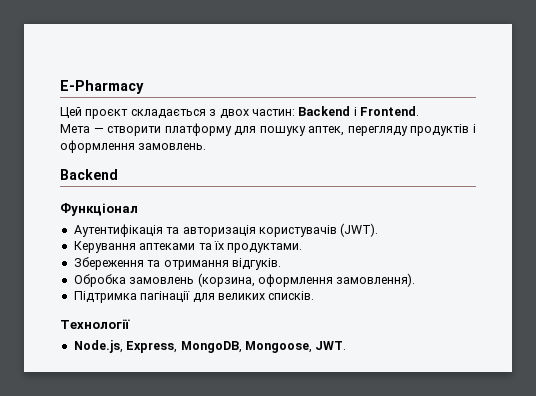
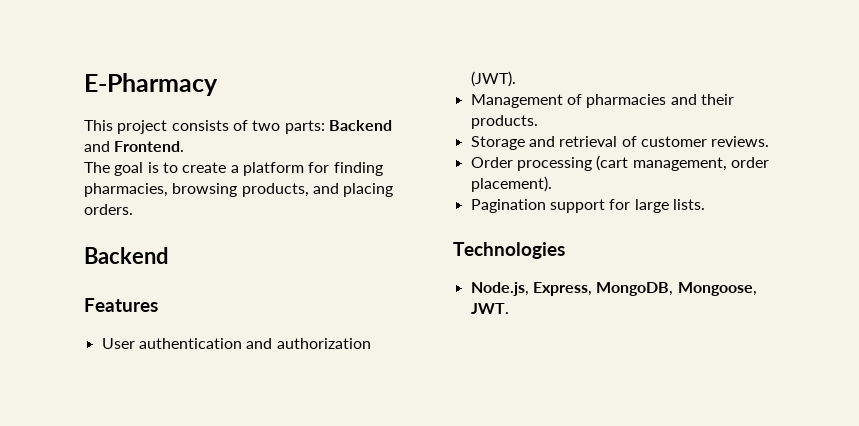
- Цей проєкт складається з двох частин: Backend і Frontend.
- Мета — створити платформу для пошуку аптек, перегляду продуктів і оформлення замовлень.
+ This project consists of two parts: Backend and Frontend.
+ The goal is to create a platform for finding pharmacies, browsing products, and placing orders.
  Backend
- Функціонал
- Аутентифікація та авторизація користувачів (JWT).
- Керування аптеками та їх продуктами.
- Збереження та отримання відгуків.
- Обробка замовлень (корзина, оформлення замовлення).
- Підтримка пагінації для великих списків.
- Технології
+ Features
+ User authentication and authorization (JWT).
+ Management of pharmacies and their products.
+ Storage and retrieval of customer reviews.
+ Order processing (cart management, order placement).
+ Pagination support for large lists.
+ Technologies

